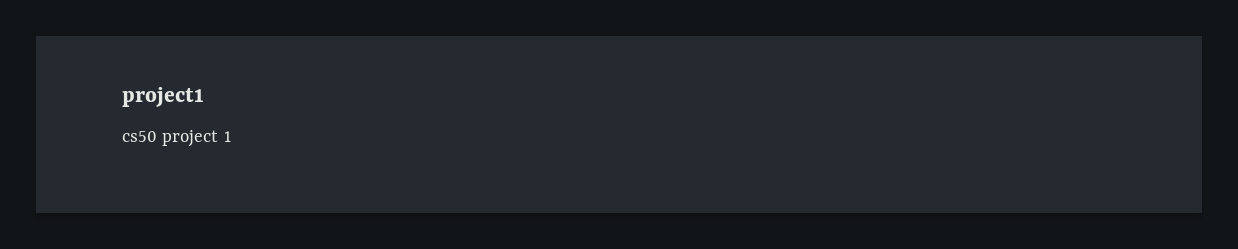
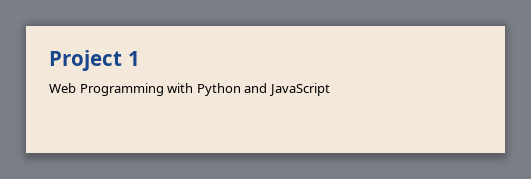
- project1
- cs50 project 1
+ Project 1
+ Web Programming with Python and JavaScript

